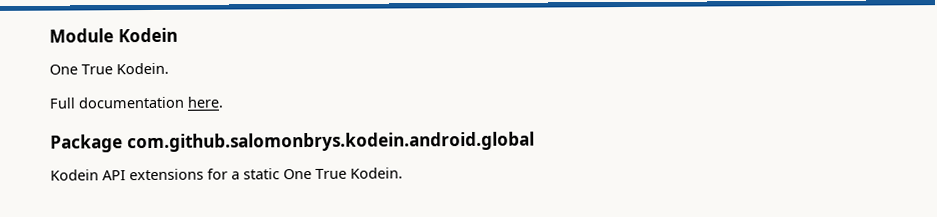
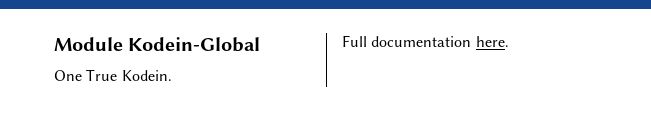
- Module Kodein
+ Module Kodein-Global
- Package com.github.salomonbrys.kodein.android.global
- Kodein API extensions for a static One True Kodein.

